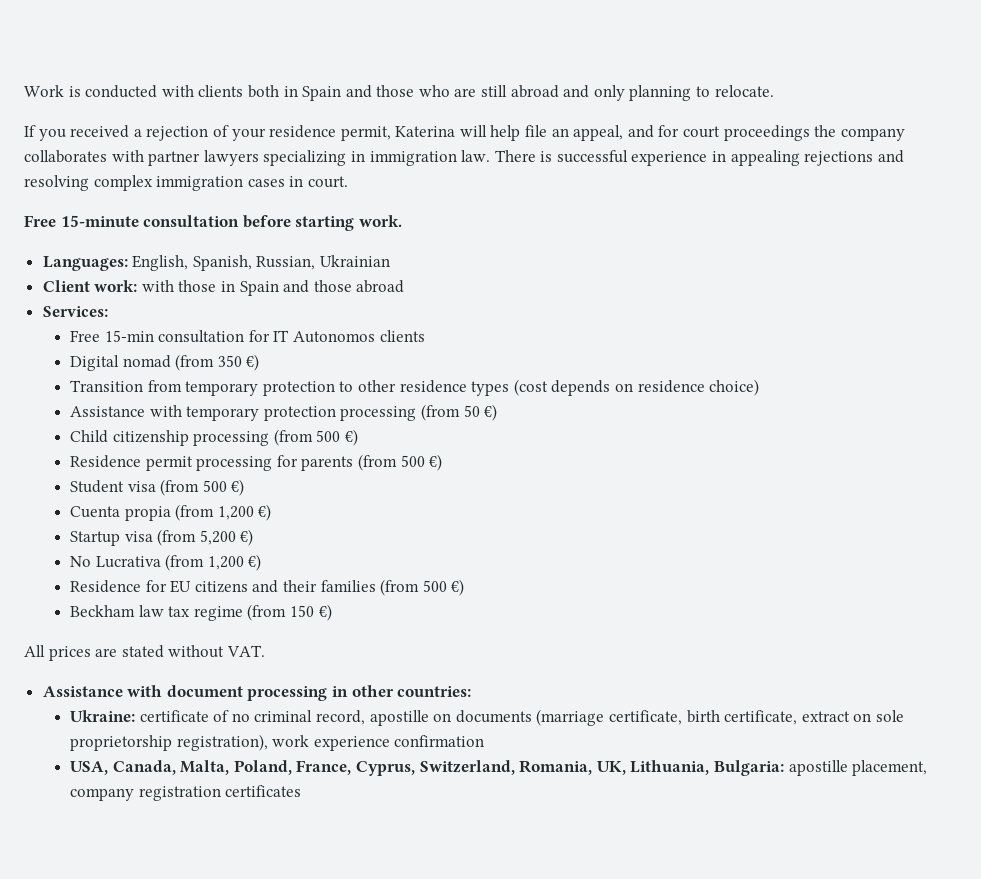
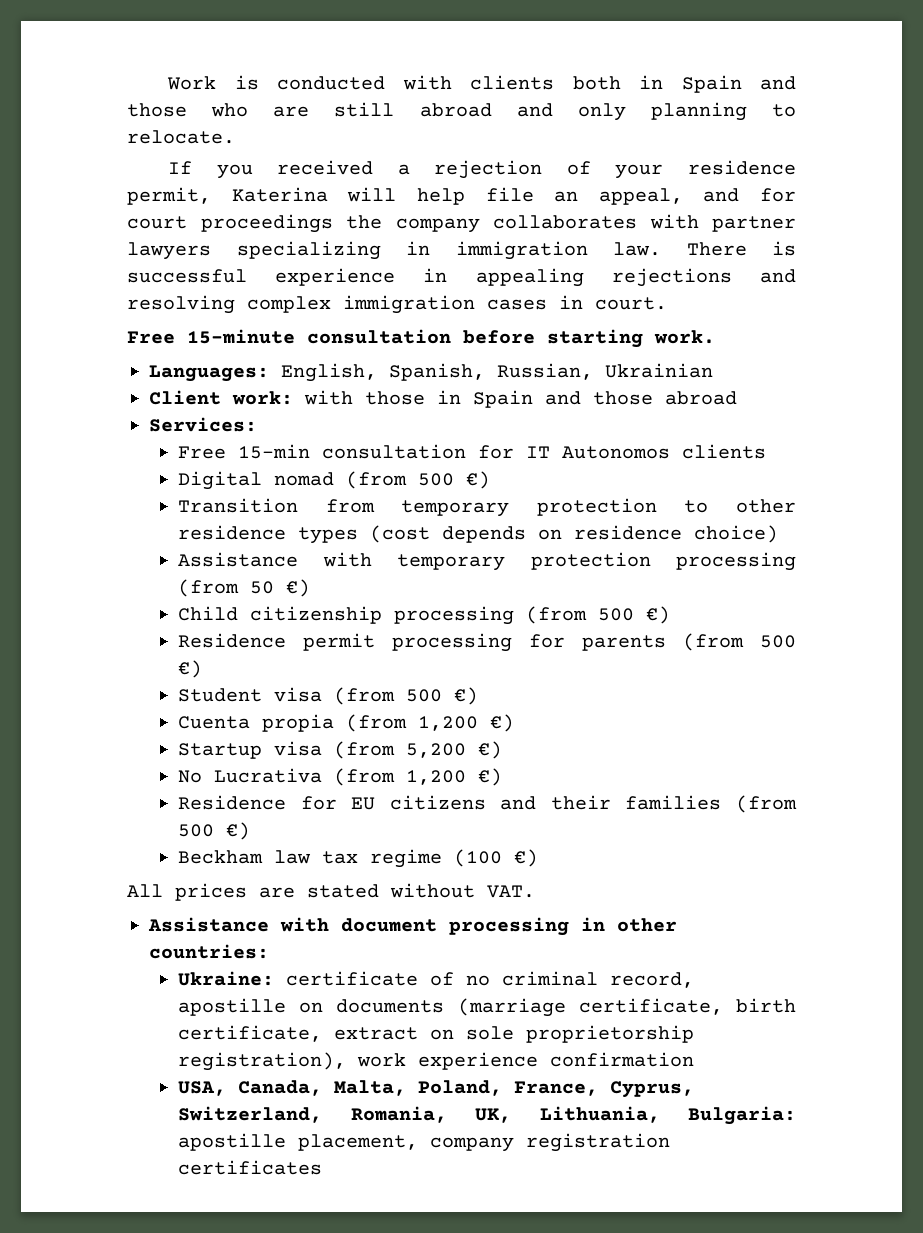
- Digital nomad (from 350 €)
+ Digital nomad (from 500 €)
- Beckham law tax regime (from 150 €)
+ Beckham law tax regime (100 €)

